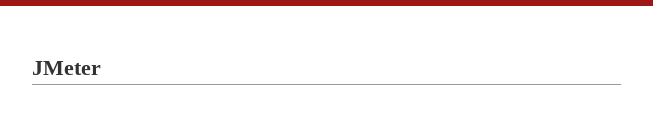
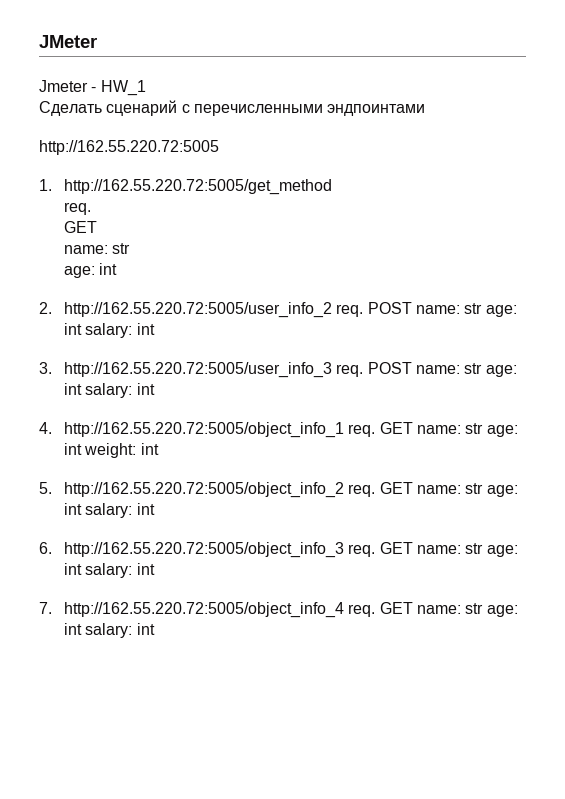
+ Jmeter - HW_1
+ Сделать сценарий с перечисленными эндпоинтами
+ http://162.55.220.72:5005
+ 1. http://162.55.220.72:5005/get_method
+ req.
+ GET
+ name: str
+ age: int
+ 2. http://162.55.220.72:5005/user_info_2 req. POST name: str age: int salary: int
+ 3. http://162.55.220.72:5005/user_info_3 req. POST name: str age: int salary: int
+ 4. http://162.55.220.72:5005/object_info_1 req. GET name: str age: int weight: int
+ 5. http://162.55.220.72:5005/object_info_2 req. GET name: str age: int salary: int
+ 6. http://162.55.220.72:5005/object_info_3 req. GET name: str age: int salary: int
+ 7. http://162.55.220.72:5005/object_info_4 req. GET name: str age: int salary: int

